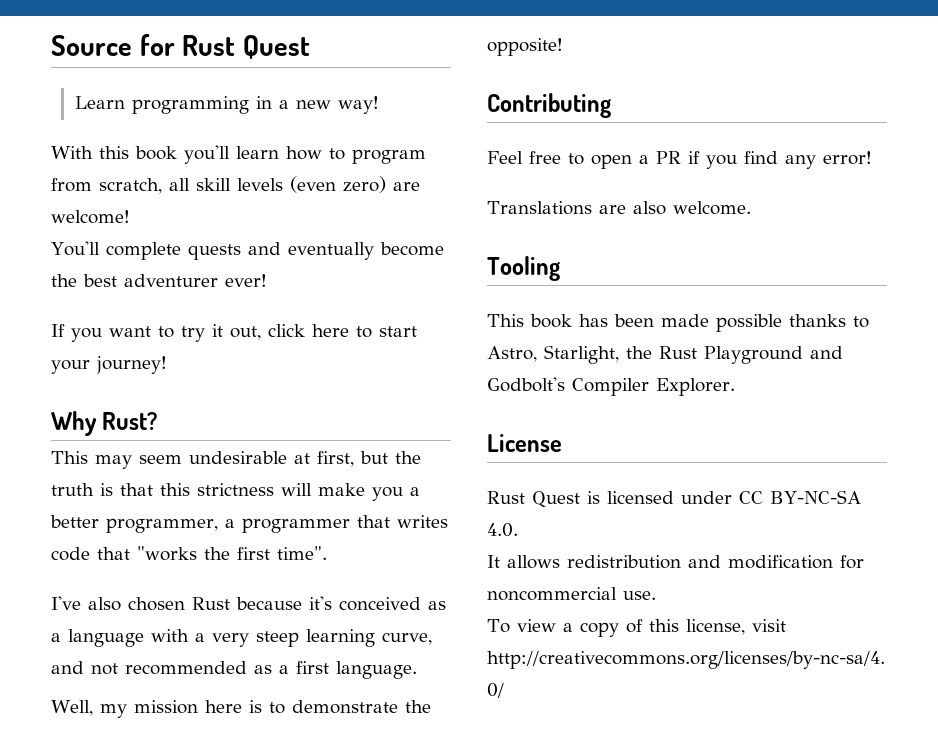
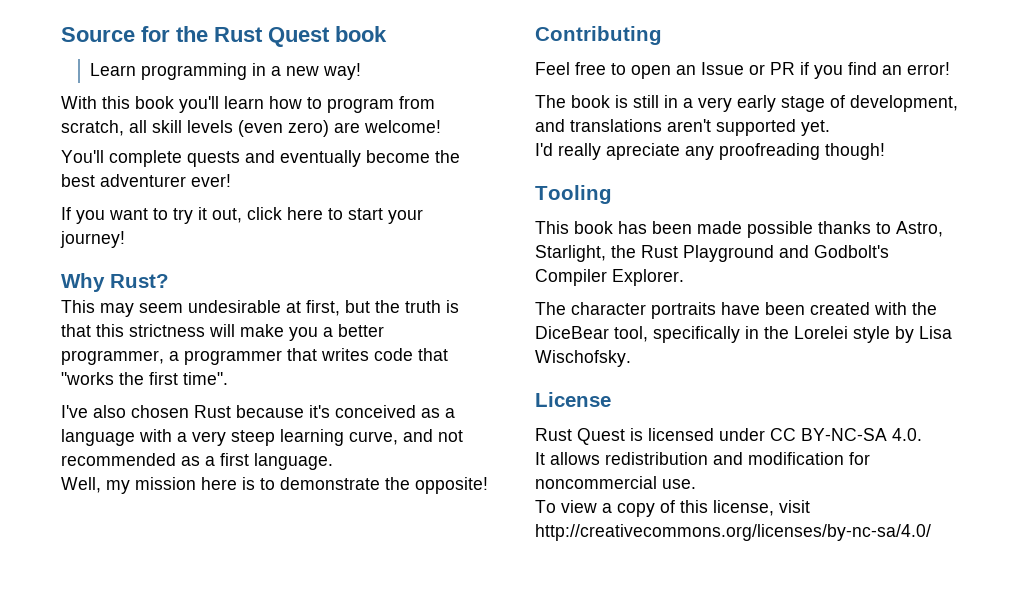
- Source for Rust Quest
+ Source for the Rust Quest book
- Feel free to open a PR if you find any error!
+ Feel free to open an Issue or PR if you find an error!
- Translations are also welcome.
+ The book is still in a very early stage of development, and translations aren't supported yet.
+ I'd really apreciate any proofreading though!
+ The character portraits have been created with the DiceBear tool, specifically in the Lorelei style by Lisa Wischofsky.

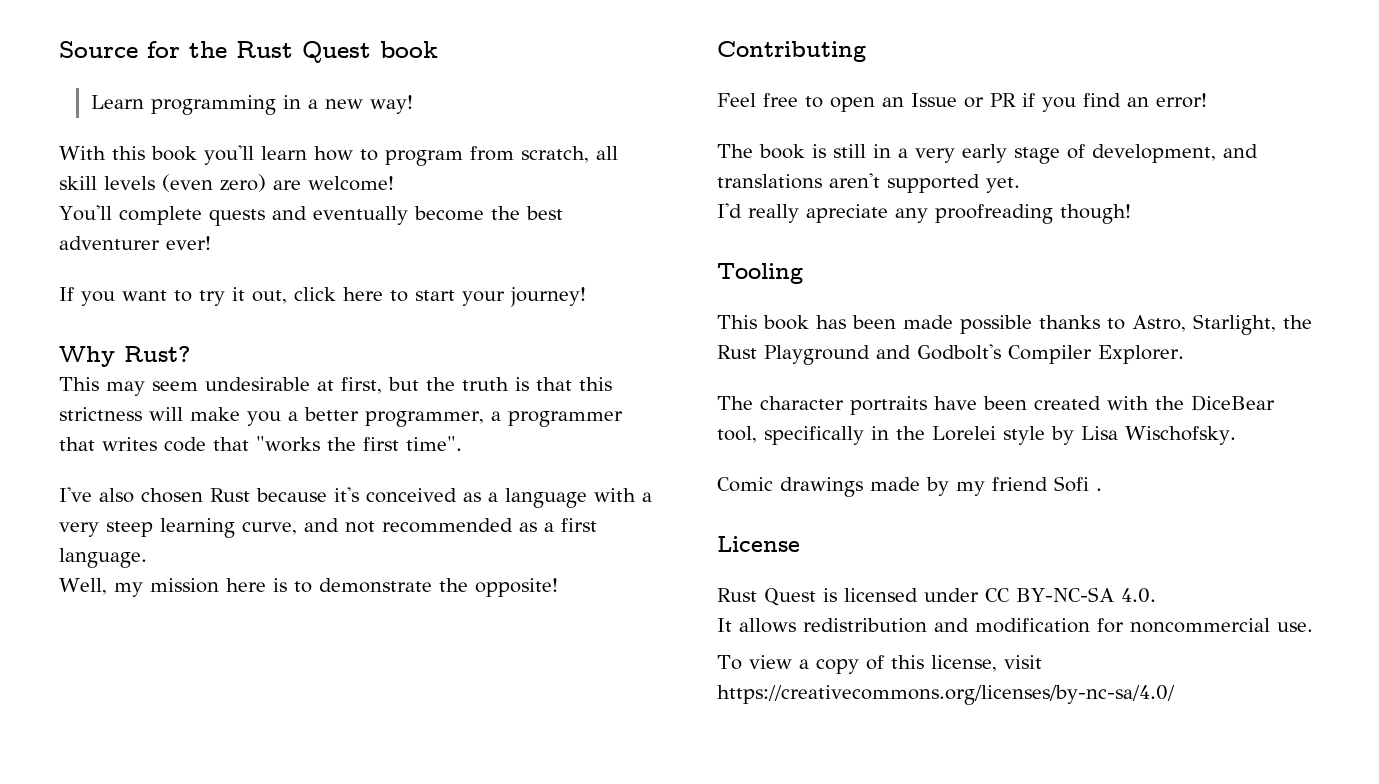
+ Comic drawings made by my friend Sofi .
- To view a copy of this license, visit http://creativecommons.org/licenses/by-nc-sa/4.0/
+ To view a copy of this license, visit https://creativecommons.org/licenses/by-nc-sa/4.0/

